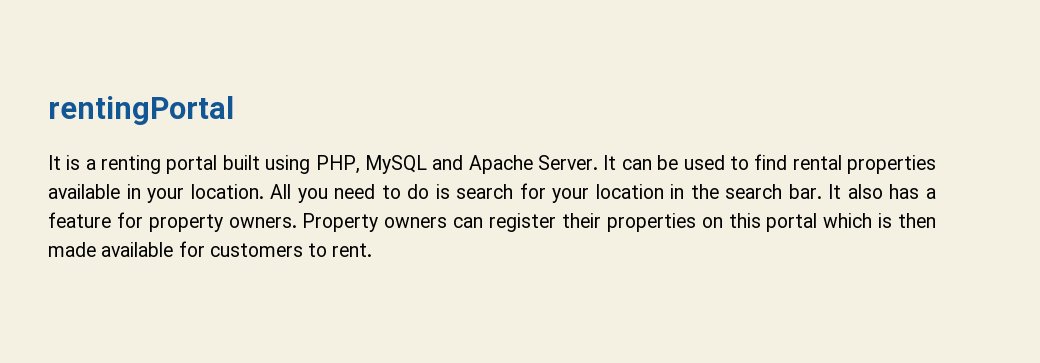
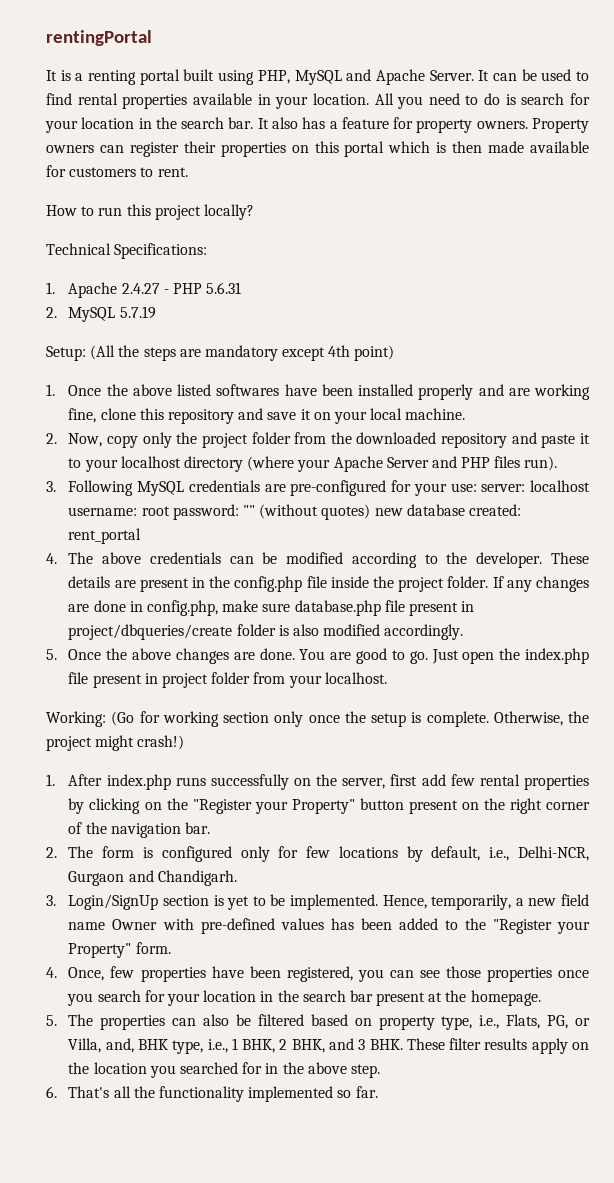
+ How to run this project locally?
+ Technical Specifications:
+ 1. Apache 2.4.27 - PHP 5.6.31
+ 2. MySQL 5.7.19
+ Setup: (All the steps are mandatory except 4th point)
+ 1. Once the above listed softwares have been installed properly and are working fine, clone this repository and save it on your local machine.
+ 2. Now, copy only the project folder from the downloaded repository and paste it to your localhost directory (where your Apache Server and PHP files run).
+ 3. Following MySQL credentials are pre-configured for your use: server: localhost username: root password: "" (without quotes) new database created: rent_portal
+ 4. The above credentials can be modified according to the developer. These details are present in the config.php file inside the project folder. If any changes are done in config.php, make sure database.php file present in project/dbqueries/create folder is also modified accordingly.
+ 5. Once the above changes are done. You are good to go. Just open the index.php file present in project folder from your localhost.
+ Working: (Go for working section only once the setup is complete. Otherwise, the project might crash!)
+ 1. After index.php runs successfully on the server, first add few rental properties by clicking on the "Register your Property" button present on the right corner of the navigation bar.
+ 2. The form is configured only for few locations by default, i.e., Delhi-NCR, Gurgaon and Chandigarh.
+ 3. Login/SignUp section is yet to be implemented. Hence, temporarily, a new field name Owner with pre-defined values has been added to the "Register your Property" form.
+ 4. Once, few properties have been registered, you can see those properties once you search for your location in the search bar present at the homepage.
+ 5. The properties can also be filtered based on property type, i.e., Flats, PG, or Villa, and, BHK type, i.e., 1 BHK, 2 BHK, and 3 BHK. These filter results apply on the location you searched for in the above step.
+ 6. That's all the functionality implemented so far.

